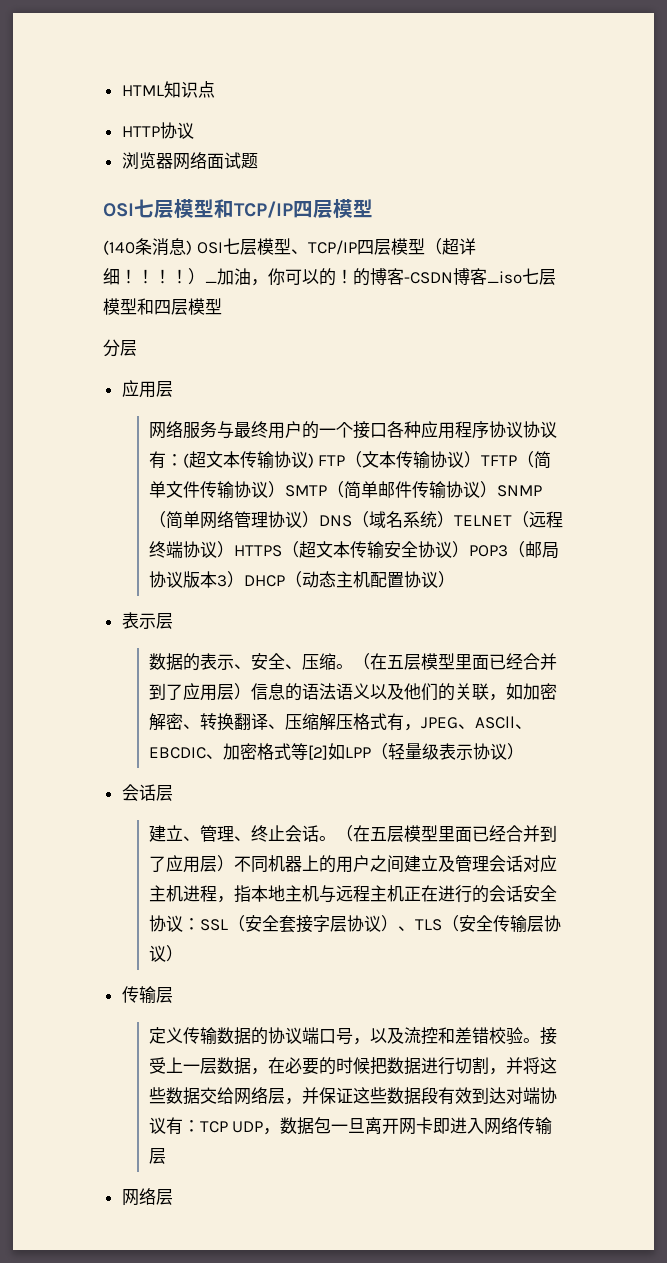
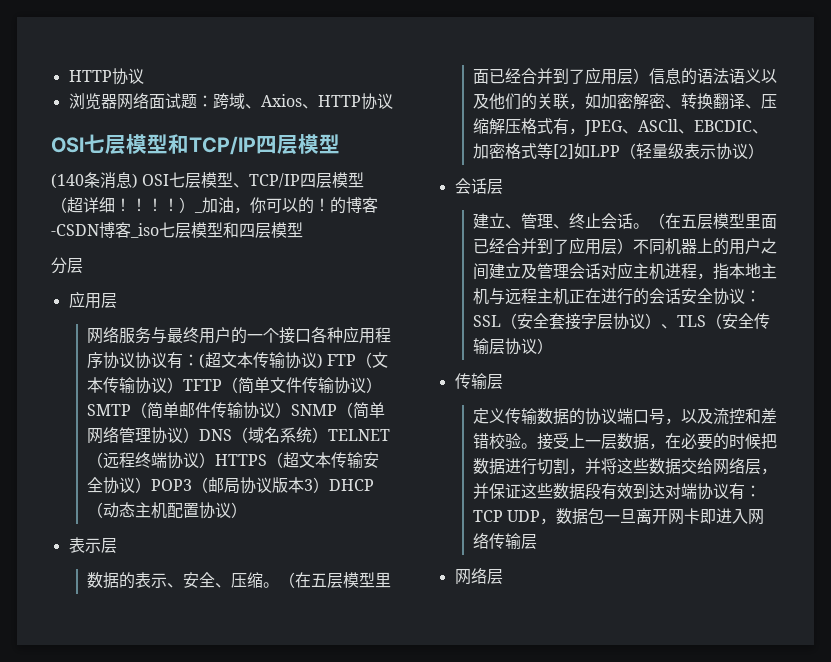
- HTML知识点
- 浏览器网络面试题
+ 浏览器网络面试题：跨域、Axios、HTTP协议

